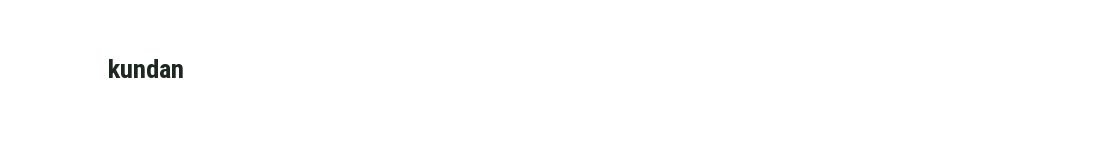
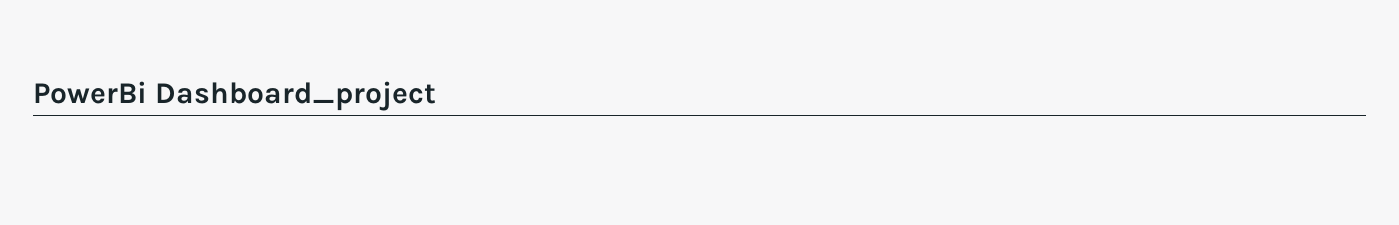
- kundan
+ PowerBi Dashboard_project

